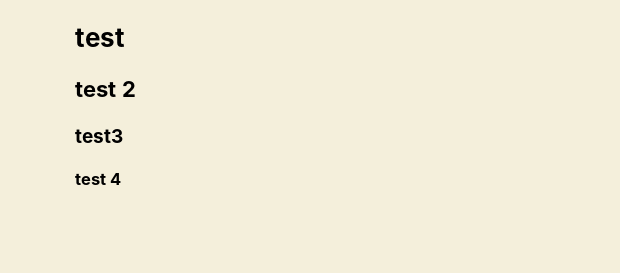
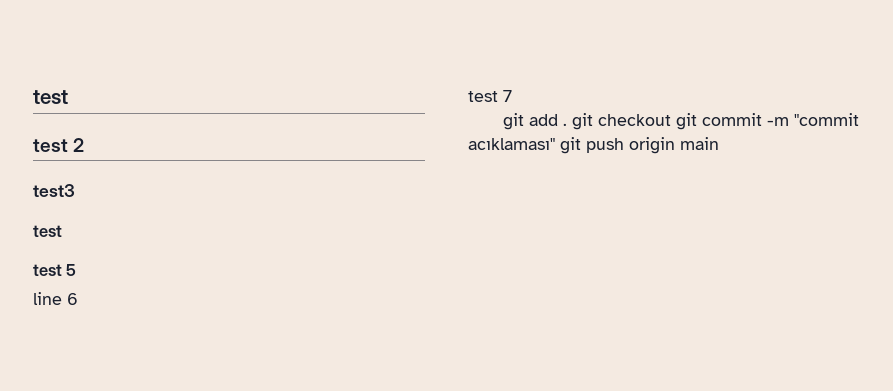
  test3
- test 4
+ test
+ test 5
+ line 6
+ test 7
+ git add . git checkout git commit -m "commit acıklaması" git push origin main

